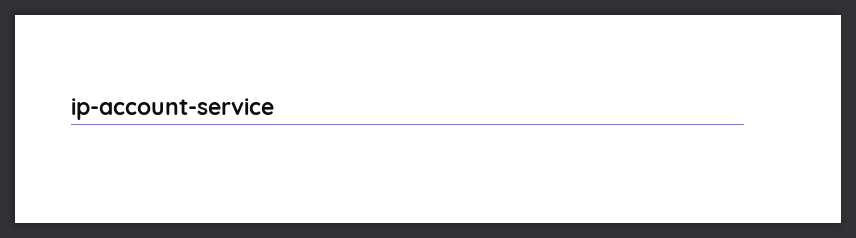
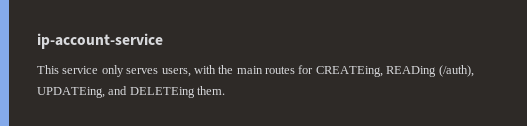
+ This service only serves users, with the main routes for CREATEing, READing (/auth), UPDATEing, and DELETEing them.

